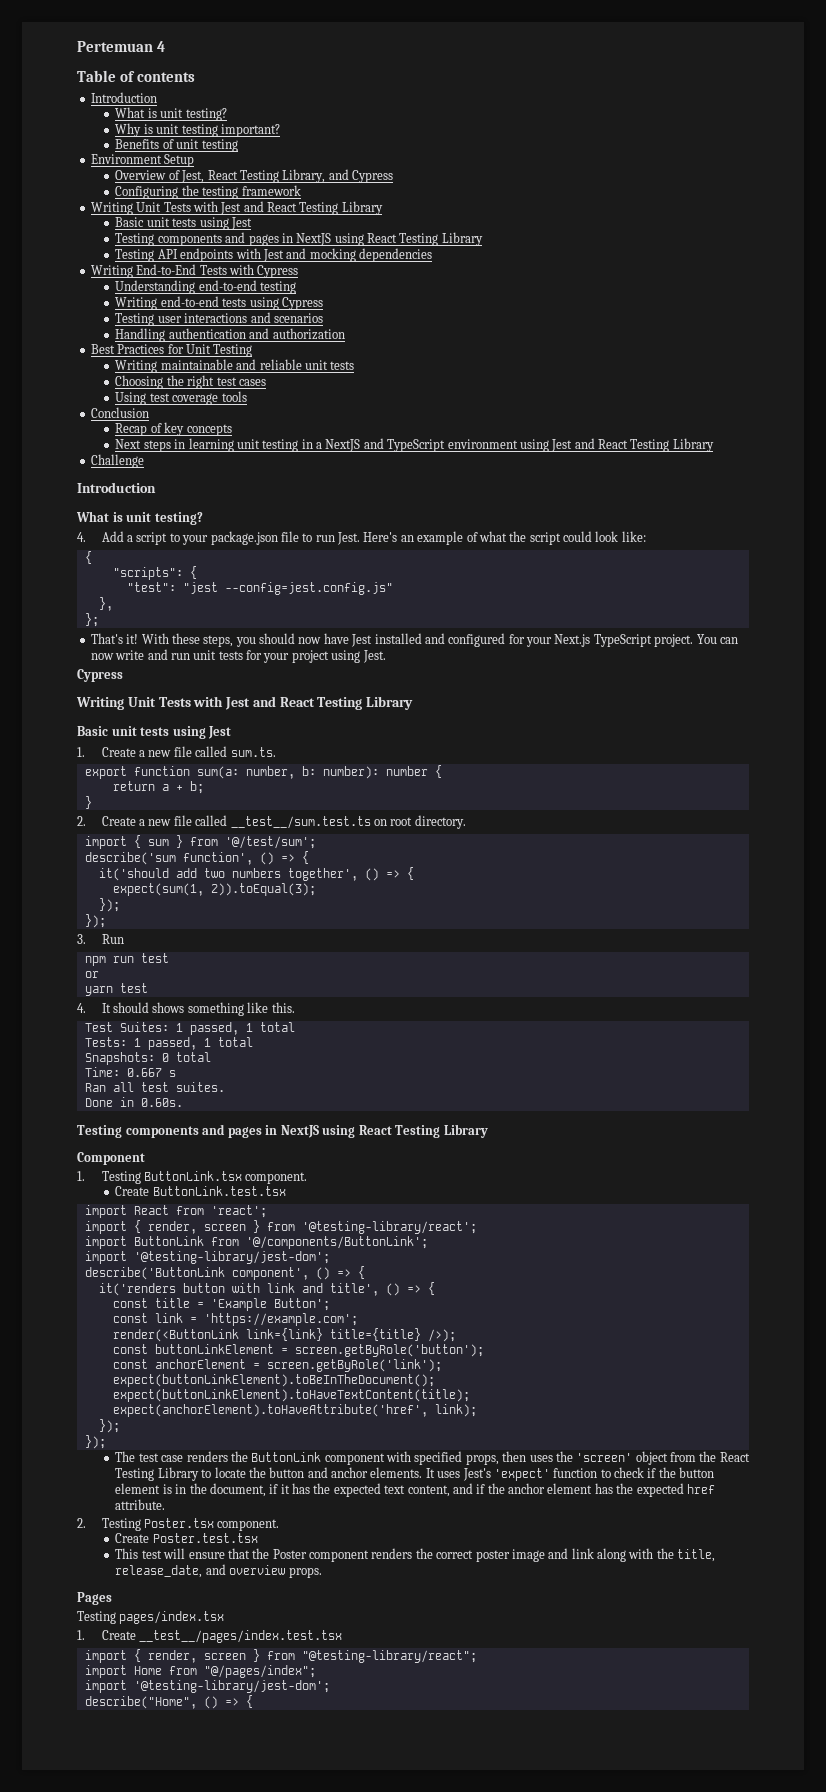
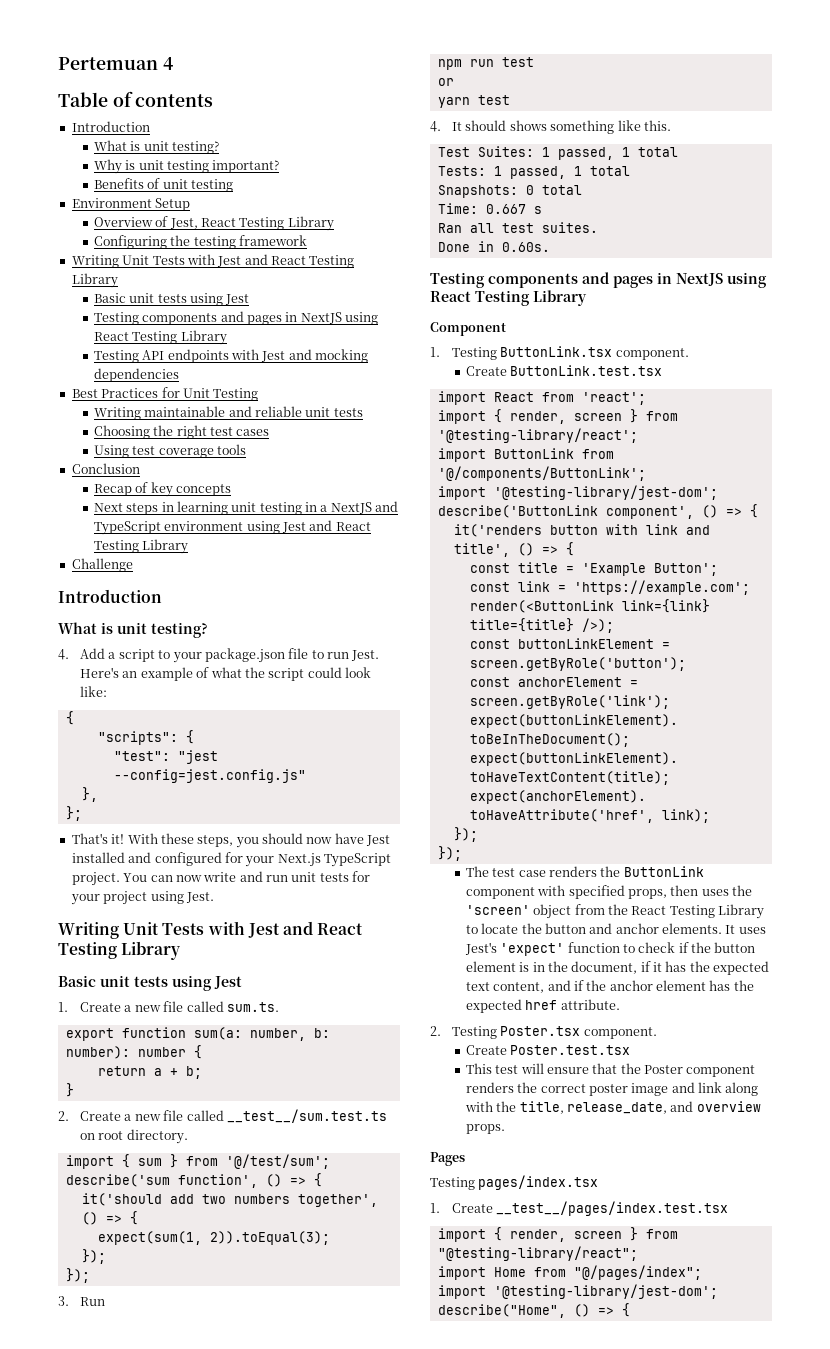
- Overview of Jest, React Testing Library, and Cypress
+ Overview of Jest, React Testing Library
- Writing End-to-End Tests with Cypress
- Understanding end-to-end testing
- Writing end-to-end tests using Cypress
- Testing user interactions and scenarios
- Handling authentication and authorization
  You can now write and run unit tests for your project using Jest.
- Cypress

